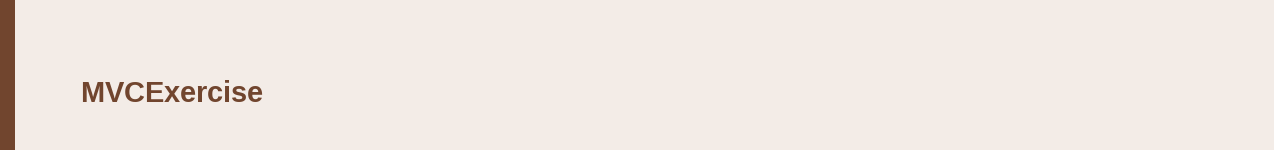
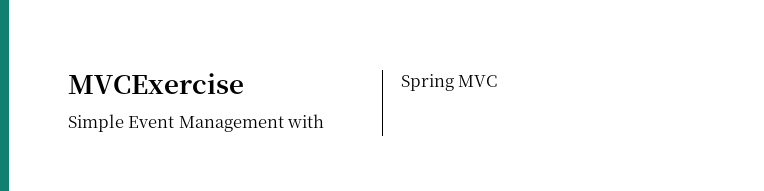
+ Simple Event Management with Spring MVC

